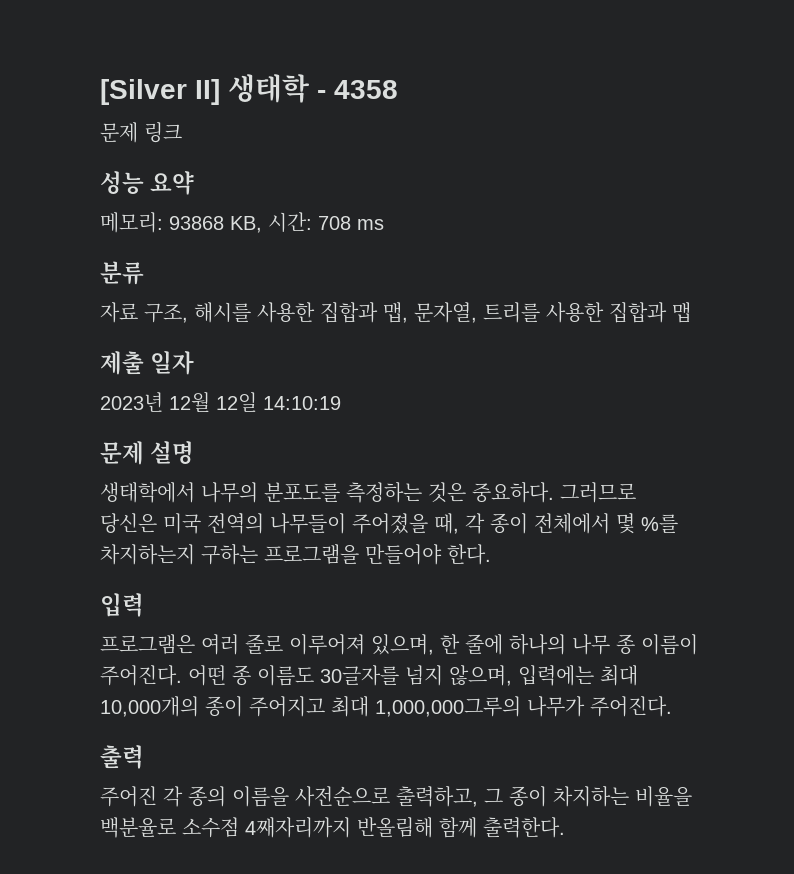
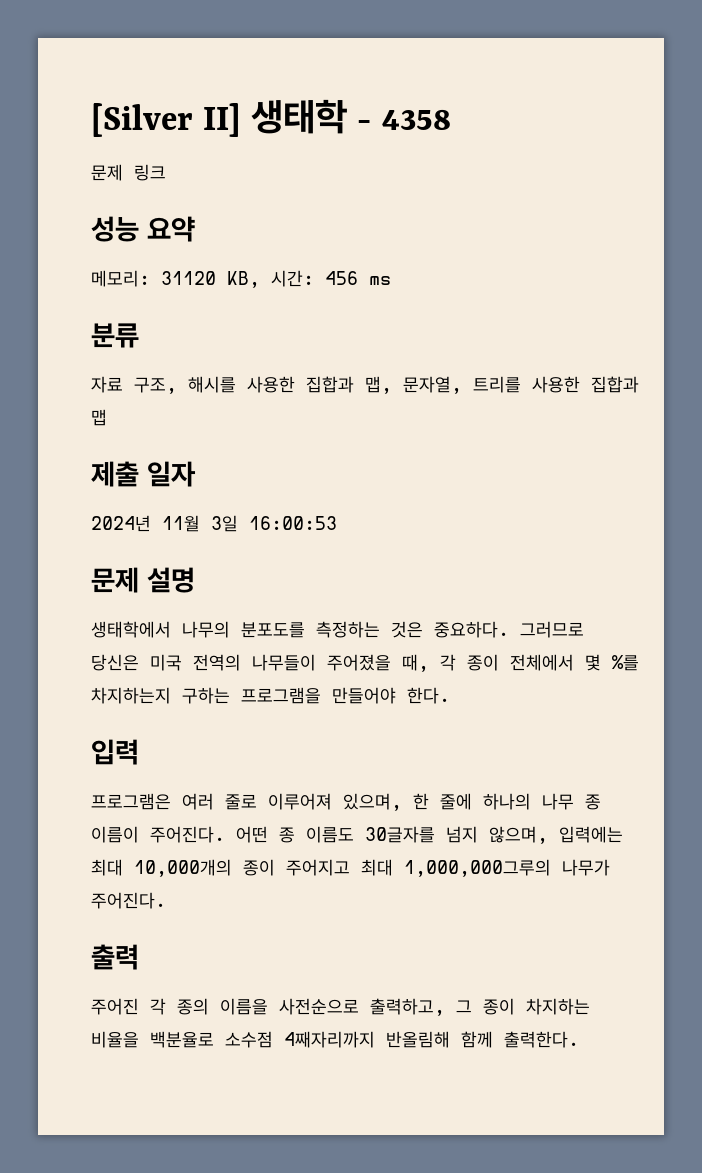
- 메모리: 93868 KB, 시간: 708 ms
+ 메모리: 31120 KB, 시간: 456 ms
- 2023년 12월 12일 14:10:19
+ 2024년 11월 3일 16:00:53

